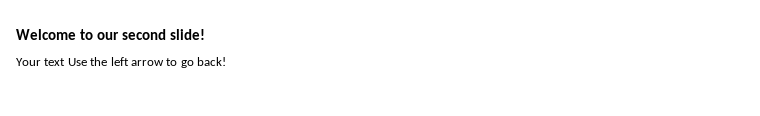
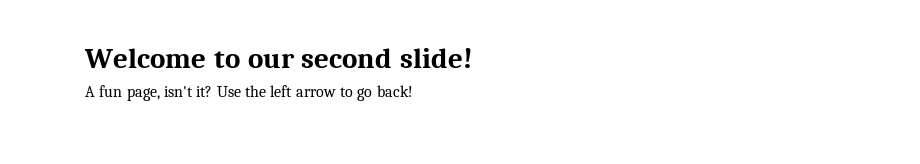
- Your text Use the left arrow to go back!
+ A fun page, isn't it? Use the left arrow to go back!

